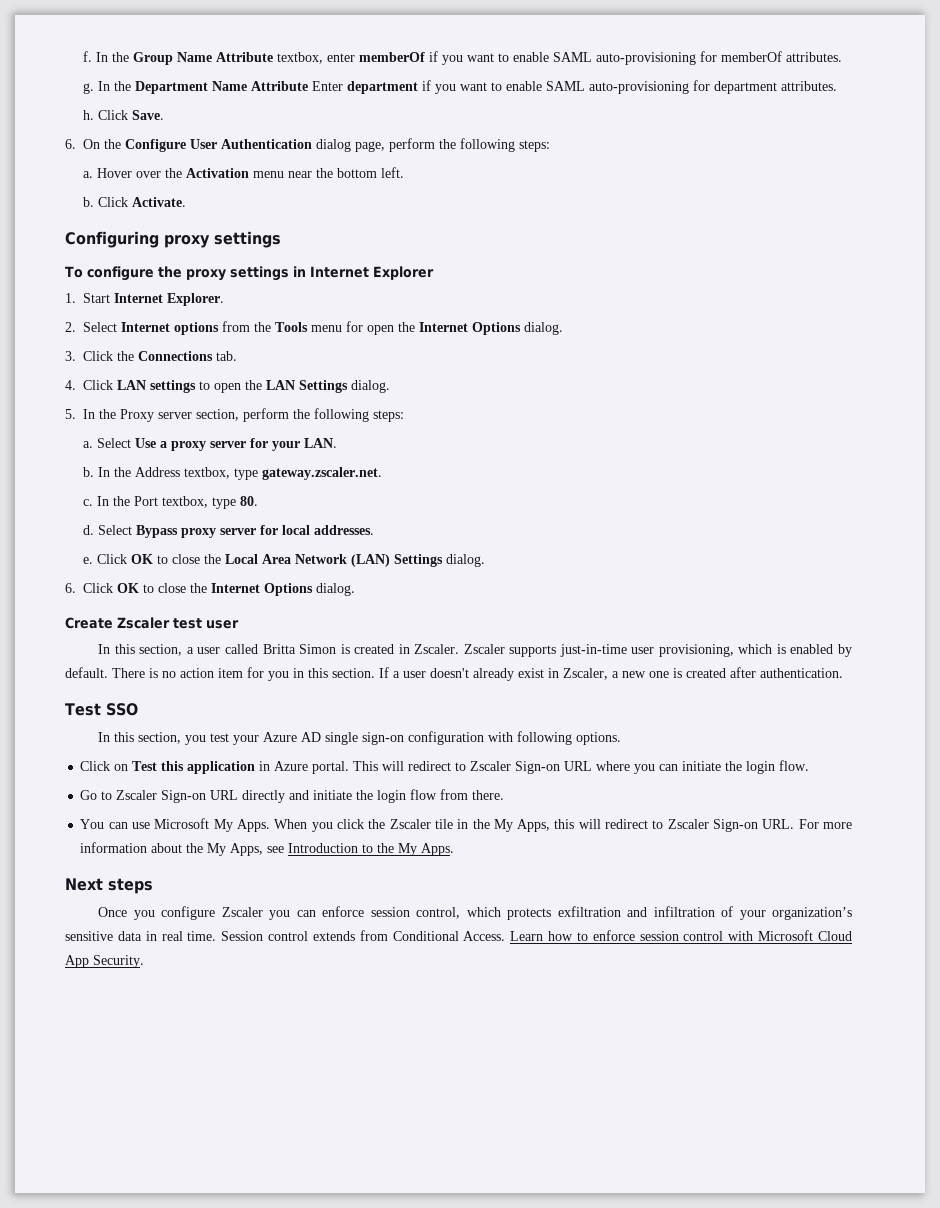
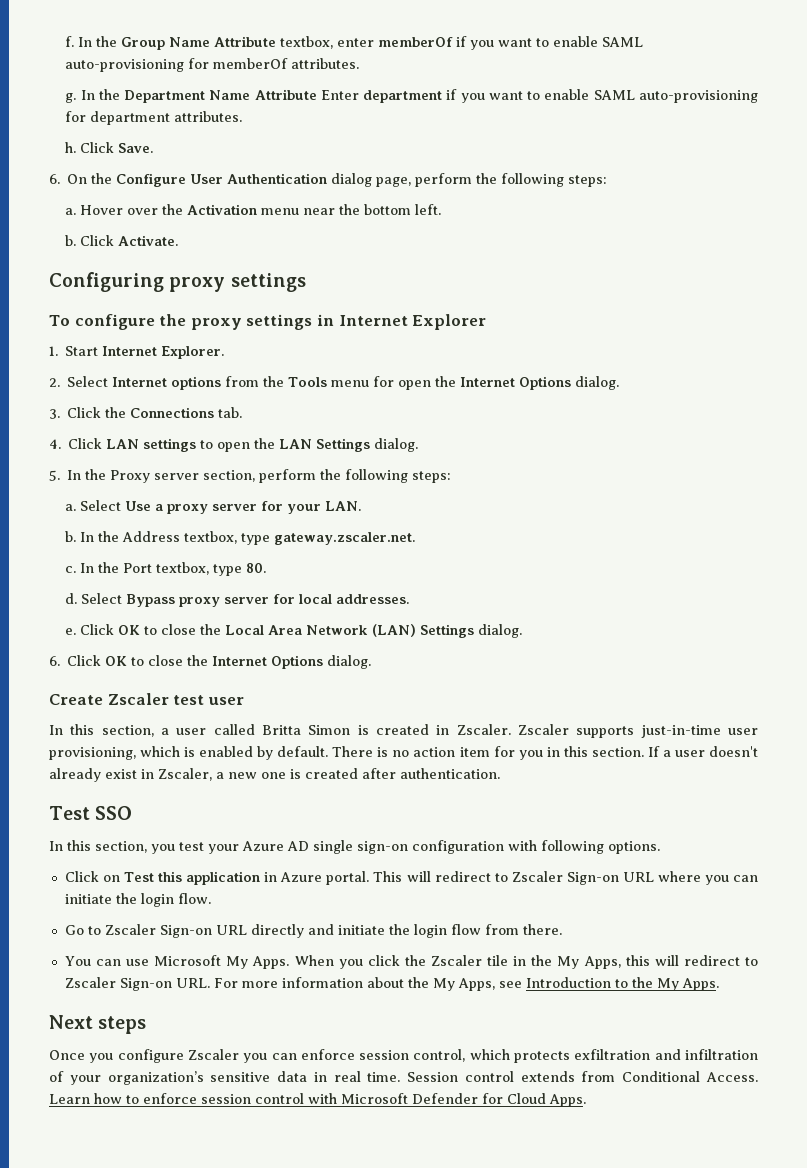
- Learn how to enforce session control with Microsoft Cloud App Security.
+ Learn how to enforce session control with Microsoft Defender for Cloud Apps.

